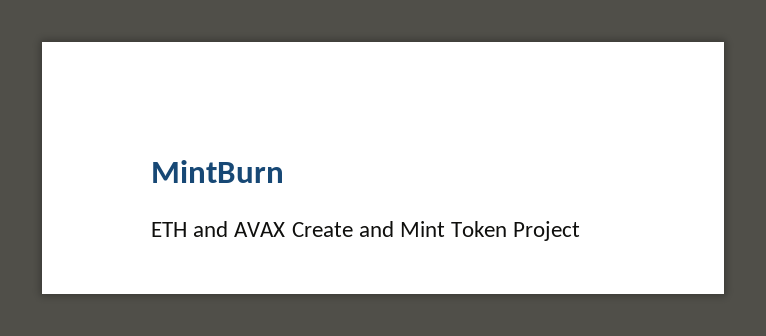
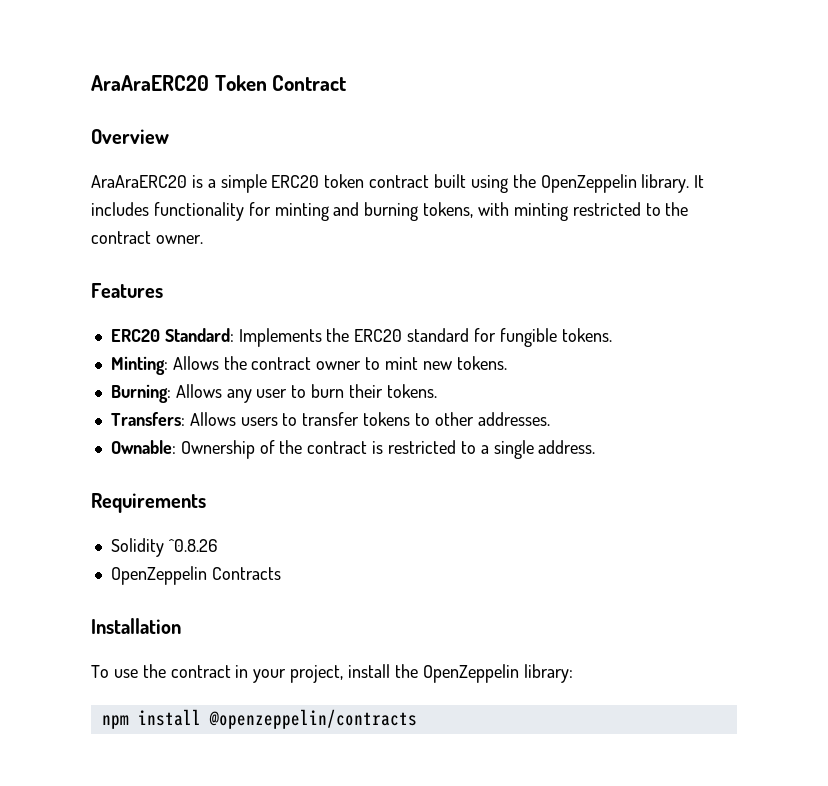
- MintBurn
- ETH and AVAX Create and Mint Token Project
+ AraAraERC20 Token Contract
+ Overview
+ AraAraERC20 is a simple ERC20 token contract built using the OpenZeppelin library. It includes functionality for minting and burning tokens, with minting restricted to the contract owner.
+ Features
+ ERC20 Standard: Implements the ERC20 standard for fungible tokens.
+ Minting: Allows the contract owner to mint new tokens.
+ Burning: Allows any user to burn their tokens.
+ Transfers: Allows users to transfer tokens to other addresses.
+ Ownable: Ownership of the contract is restricted to a single address.
+ Requirements
+ Solidity ^0.8.26
+ OpenZeppelin Contracts
+ Installation
+ To use the contract in your project, install the OpenZeppelin library:
+ npm install @openzeppelin/contracts

